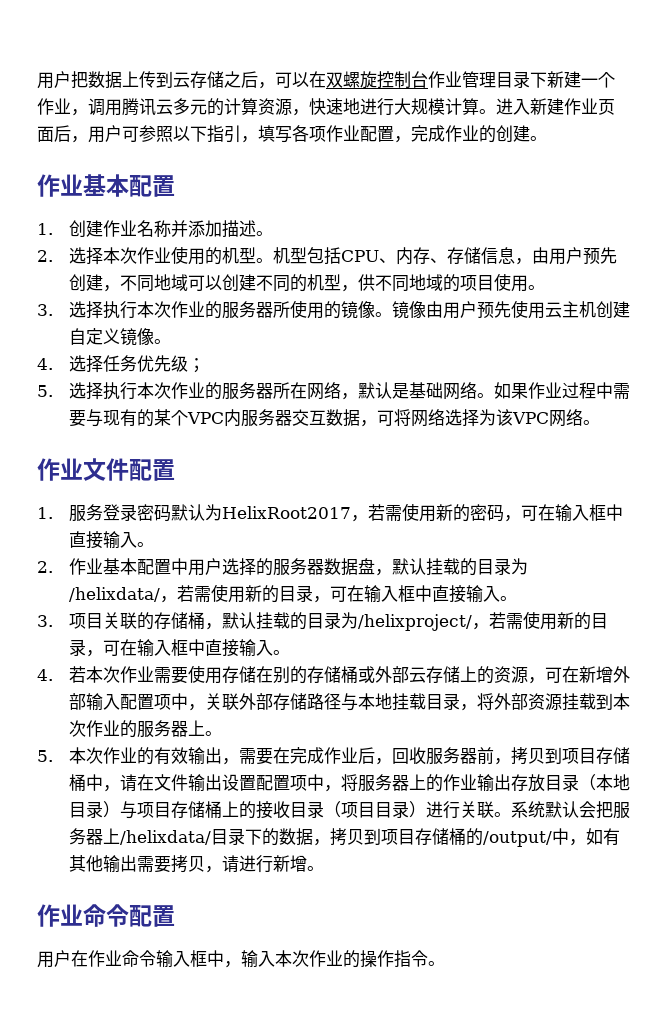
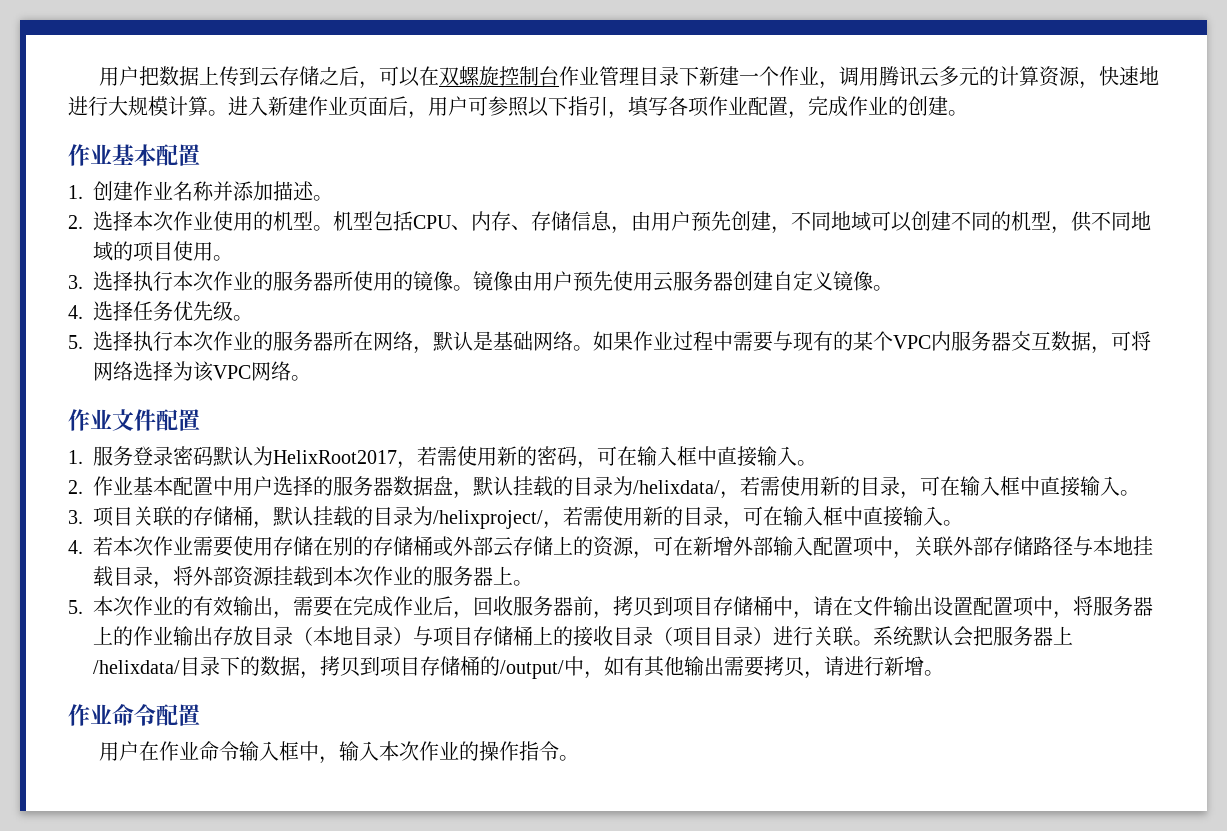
- 镜像由用户预先使用云主机创建自定义镜像。
+ 镜像由用户预先使用云服务器创建自定义镜像。
- 4.选择任务优先级；
+ 4.选择任务优先级。

